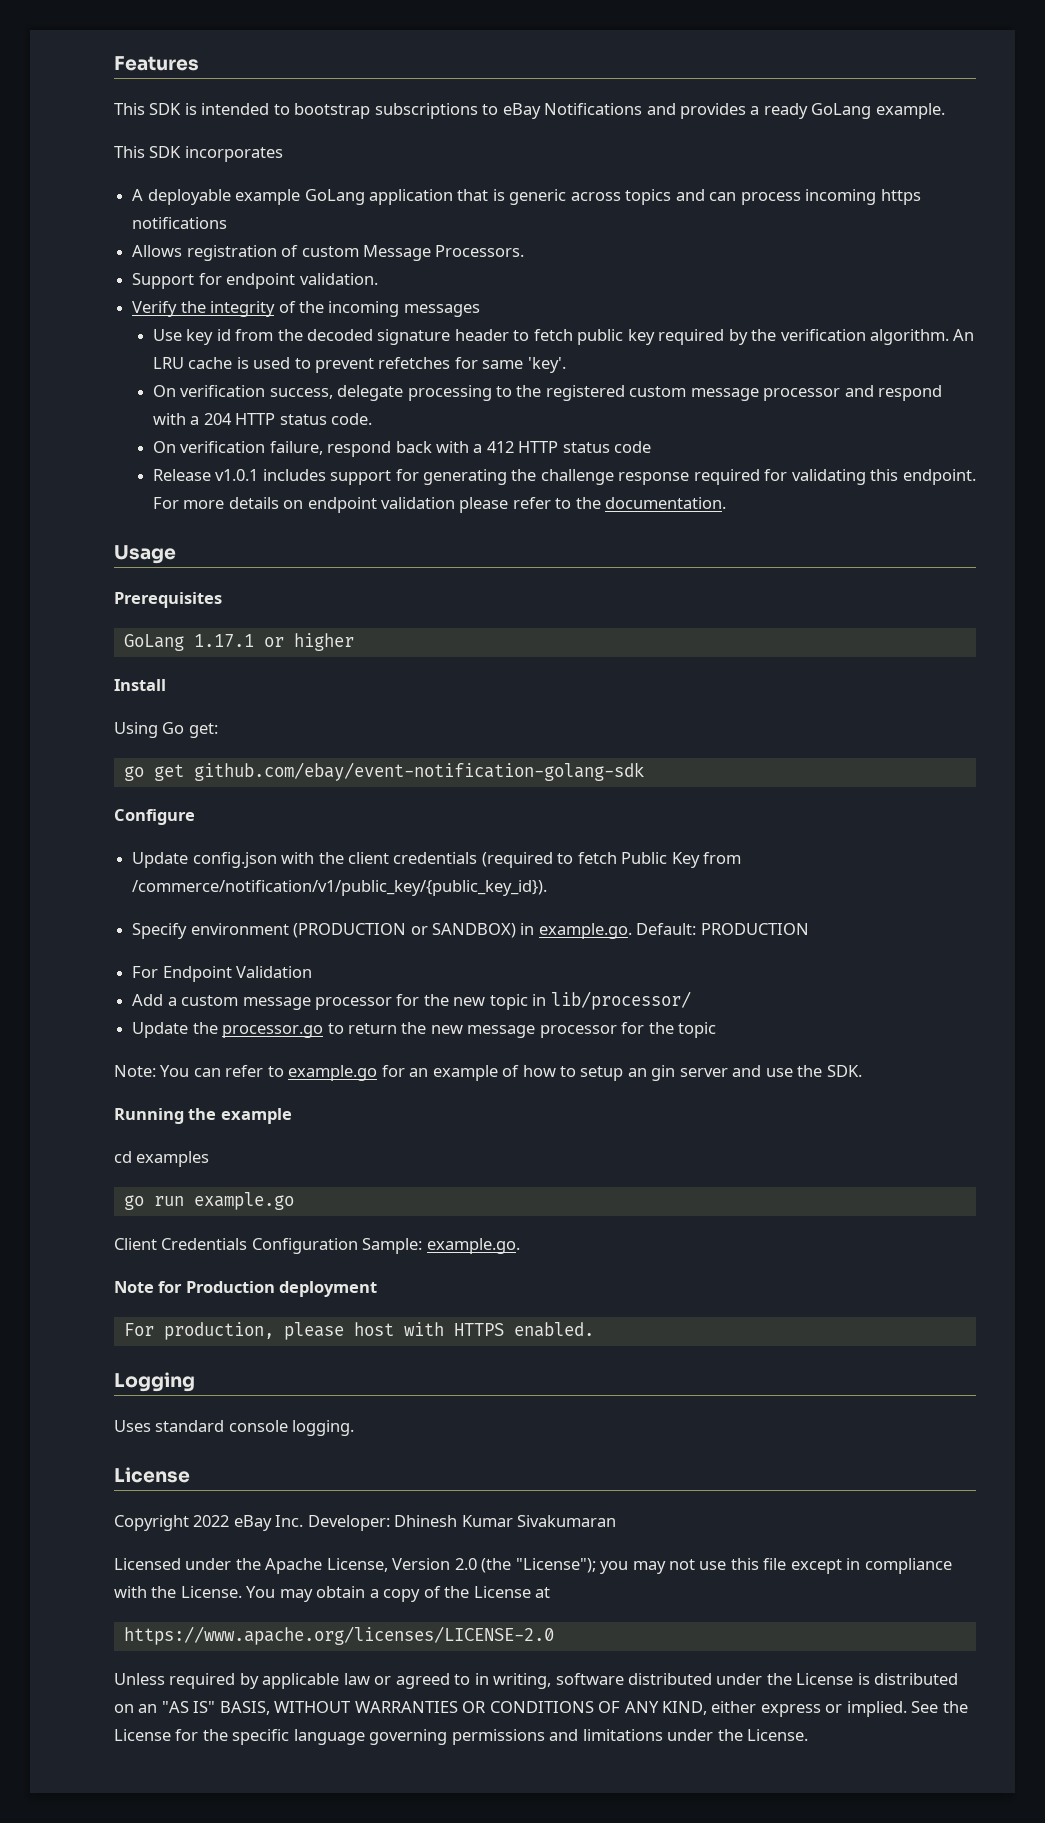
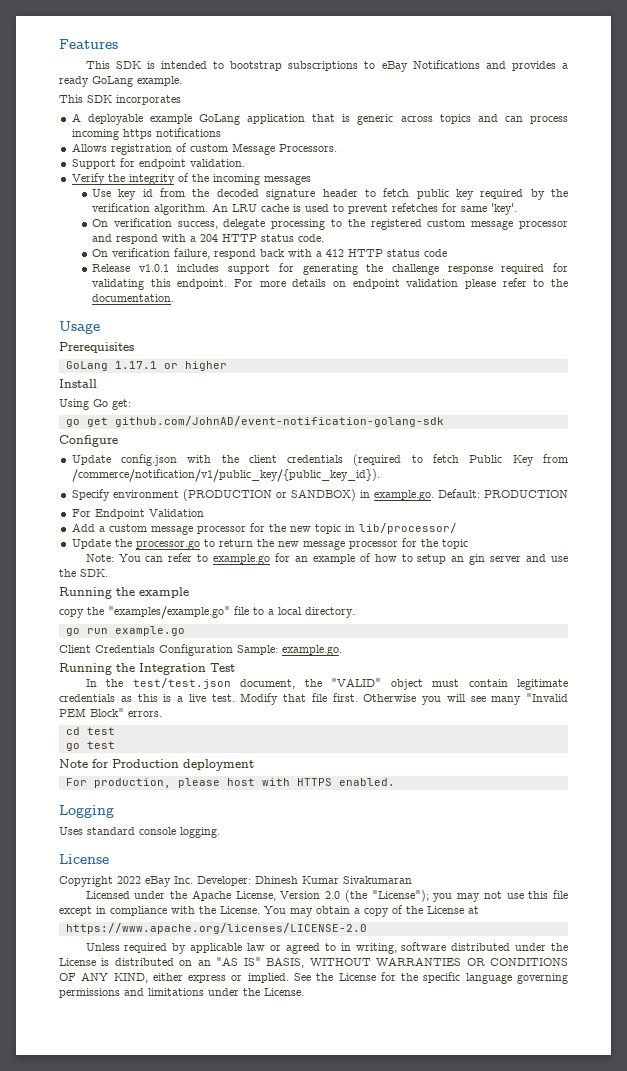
- go get github.com/ebay/event-notification-golang-sdk
+ go get github.com/JohnAD/event-notification-golang-sdk
- cd examples
+ copy the "examples/example.go" file to a local directory.
+ Running the Integration Test
+ In the test/test.json document, the "VALID" object must contain legitimate credentials as this is a live test. Modify that file first. Otherwise you will see many "Invalid PEM Block" errors.
+ cd test
+ go test

